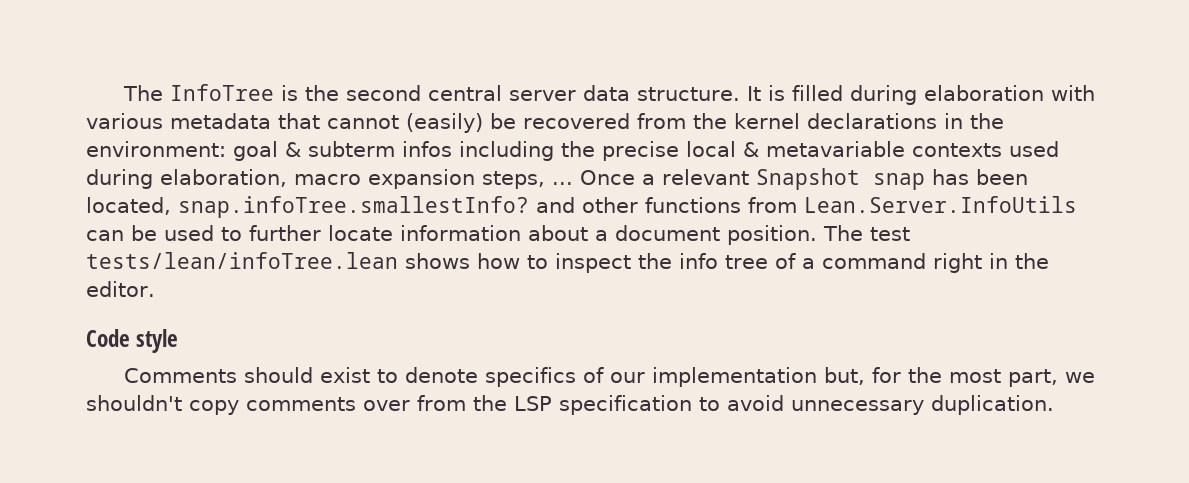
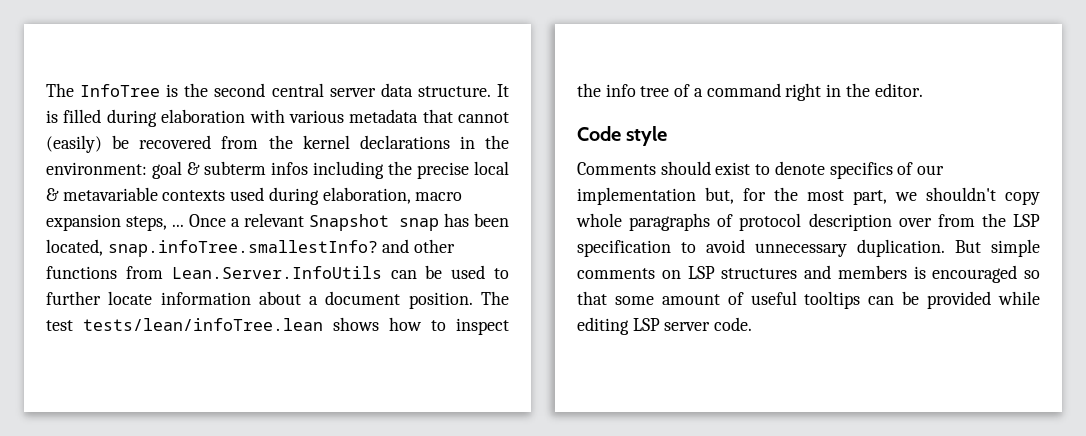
- Comments should exist to denote specifics of our implementation but, for the most part, we shouldn't copy comments over from the LSP specification to avoid unnecessary duplication.
+ Comments should exist to denote specifics of our implementation but, for the most part, we shouldn't copy whole paragraphs of protocol description over from the LSP specification to avoid unnecessary duplication.
+ But simple comments on LSP structures and members is encouraged so that some amount of useful tooltips can be provided while editing LSP server code.

